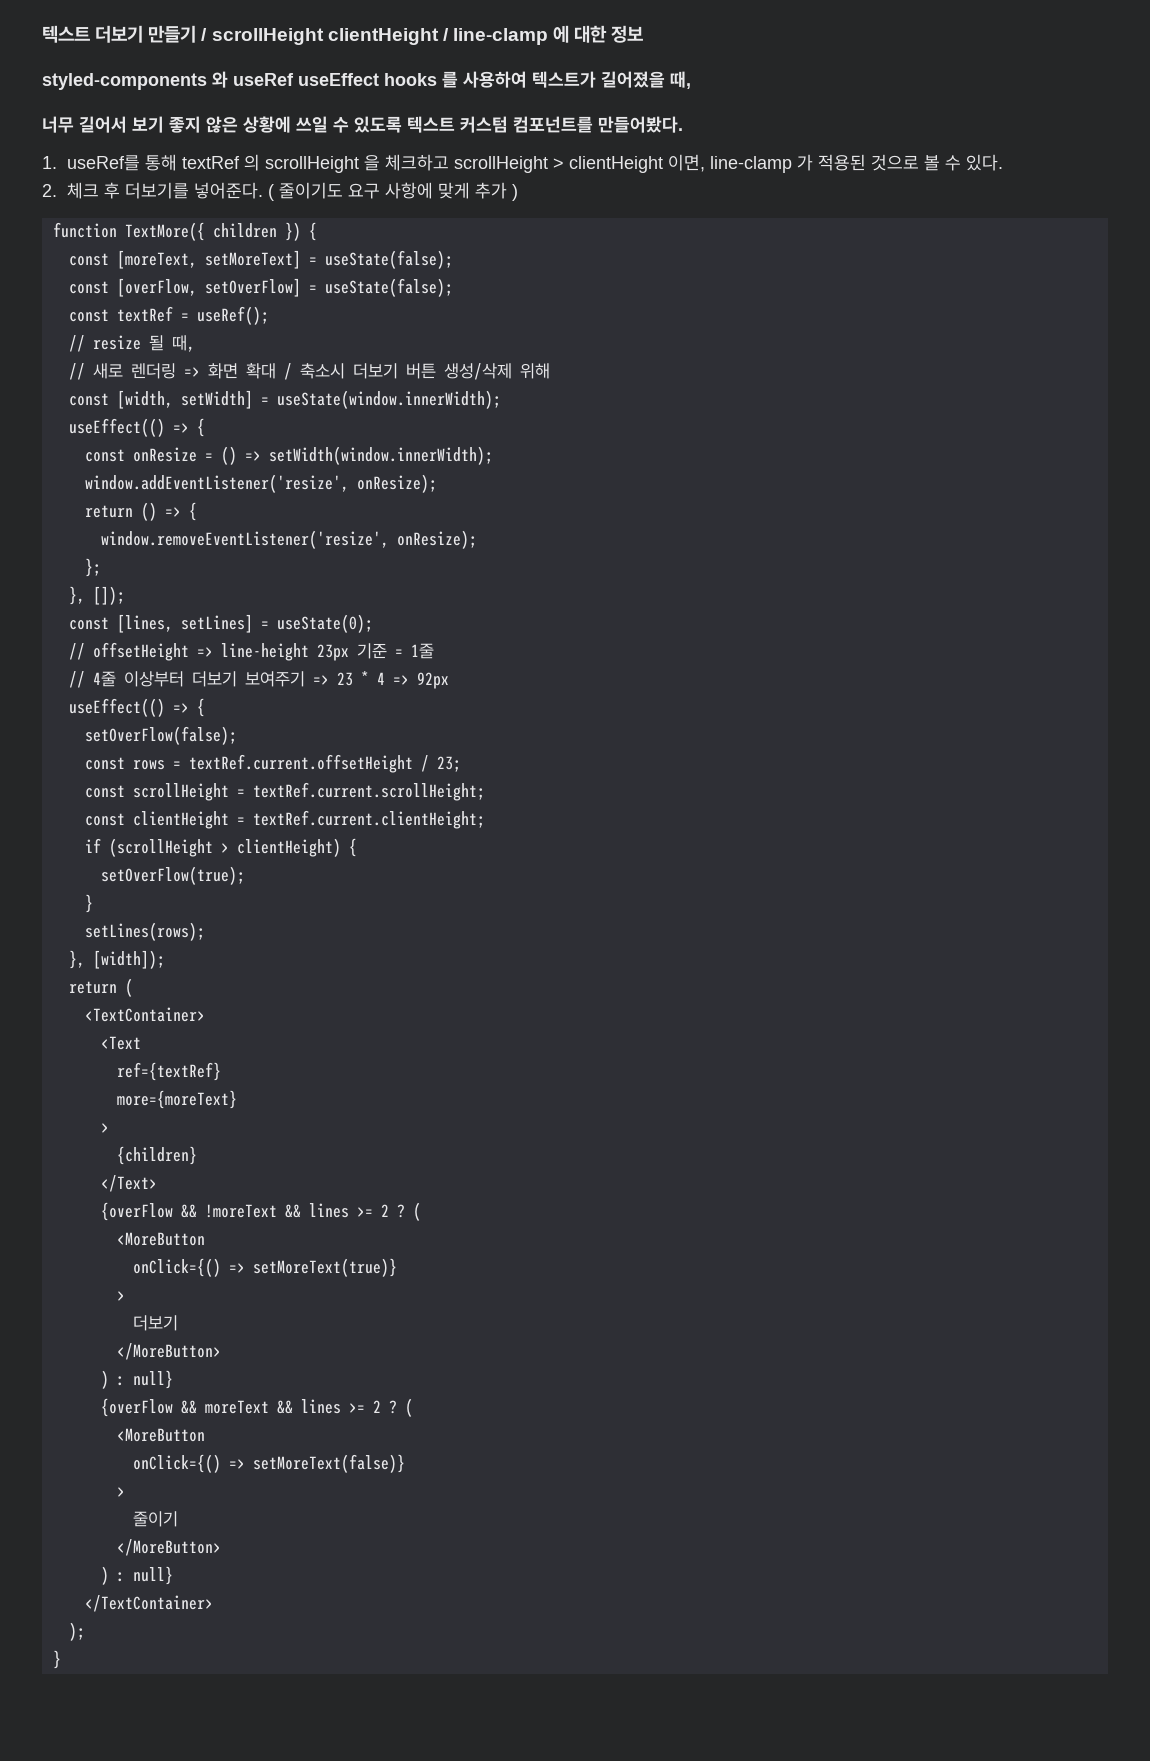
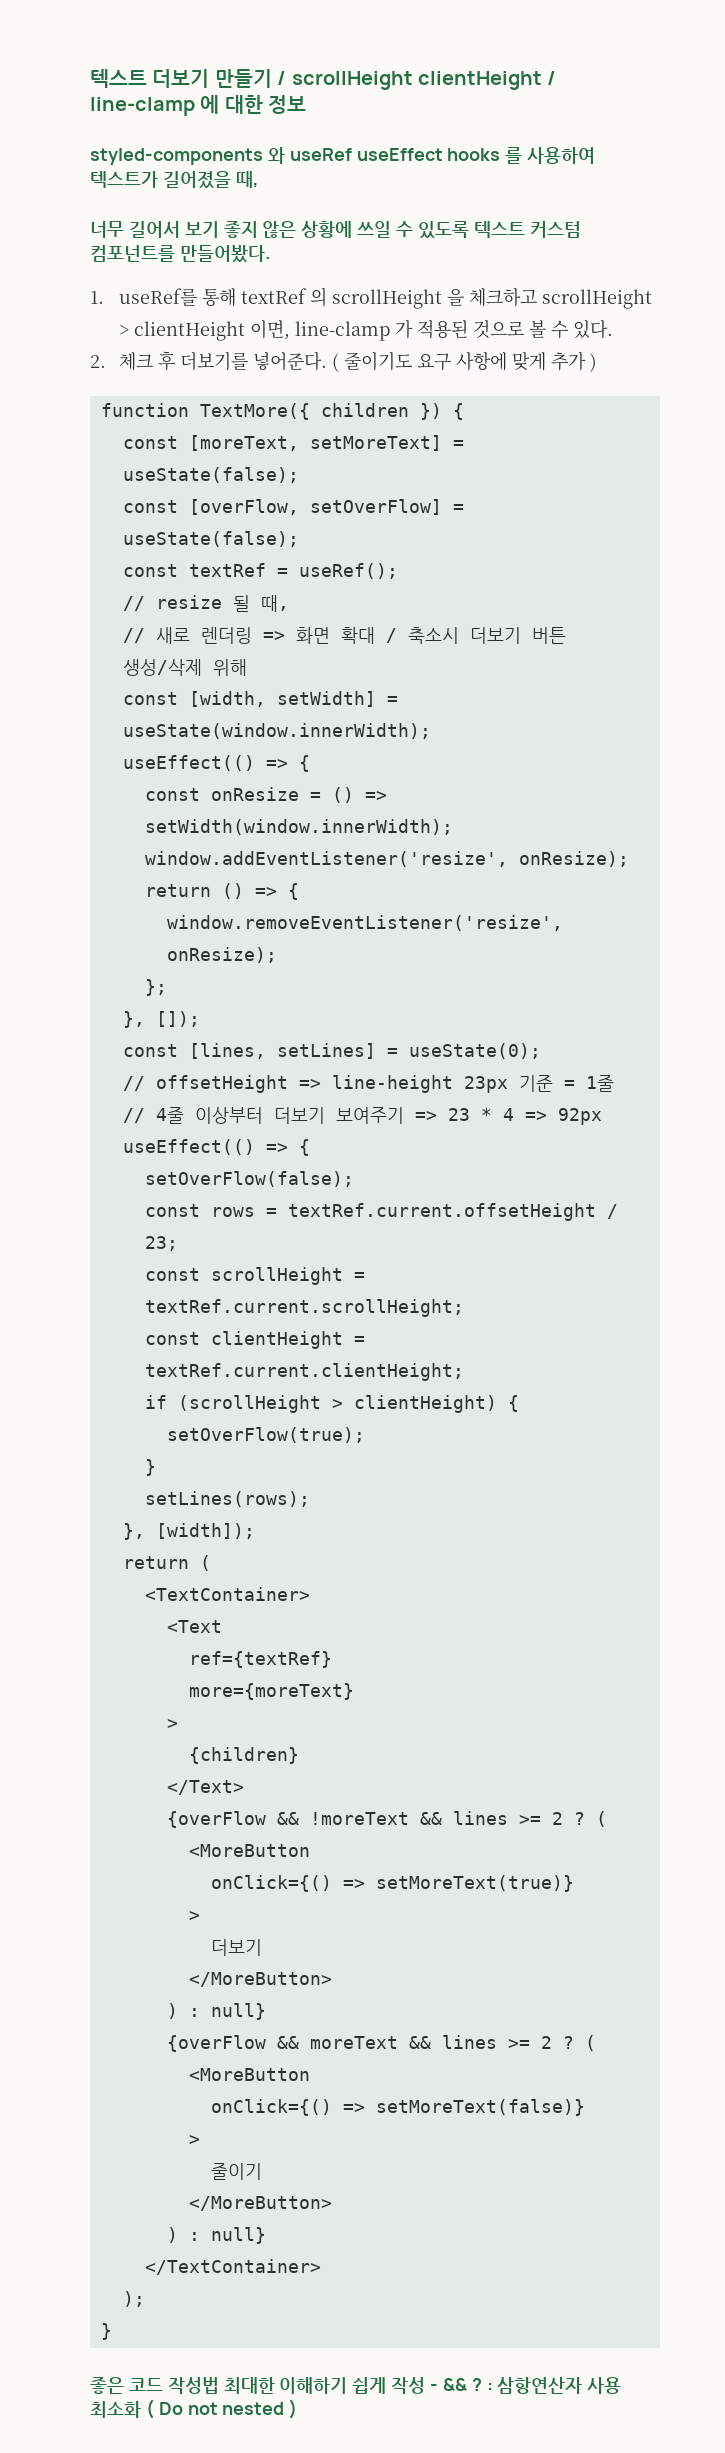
+ 좋은 코드 작성법 최대한 이해하기 쉽게 작성 - && ? : 삼항연산자 사용 최소화 ( Do not nested )

